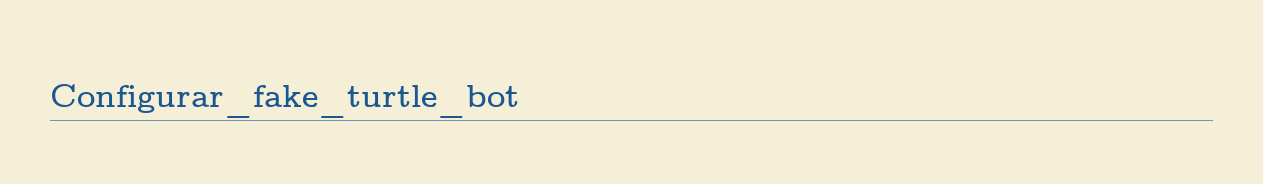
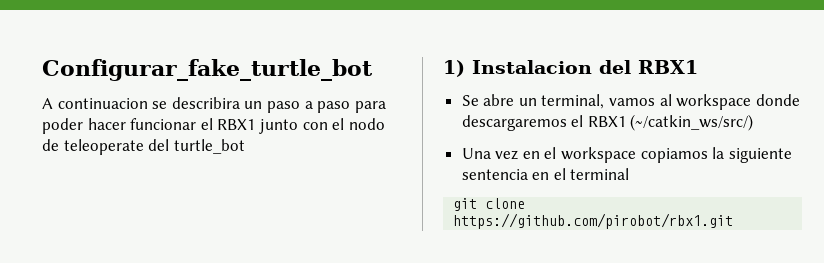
+ A continuacion se describira un paso a paso para poder hacer funcionar el RBX1 junto con el nodo de teleoperate del turtle_bot
+ 1) Instalacion del RBX1
+ Se abre un terminal, vamos al workspace donde descargaremos el RBX1 (~/catkin_ws/src/)
+ Una vez en el workspace copiamos la siguiente sentencia en el terminal
+ git clone https://github.com/pirobot/rbx1.git

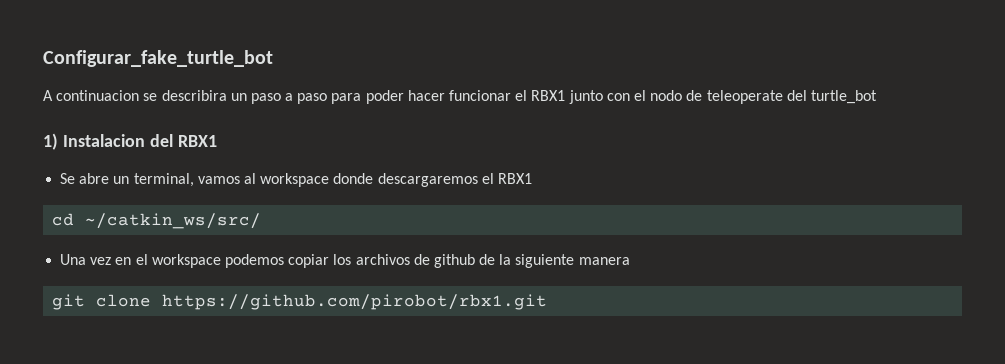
- Se abre un terminal, vamos al workspace donde descargaremos el RBX1 (~/catkin_ws/src/)
+ Se abre un terminal, vamos al workspace donde descargaremos el RBX1
+ cd ~/catkin_ws/src/
- Una vez en el workspace copiamos la siguiente sentencia en el terminal
+ Una vez en el workspace podemos copiar los archivos de github de la siguiente manera

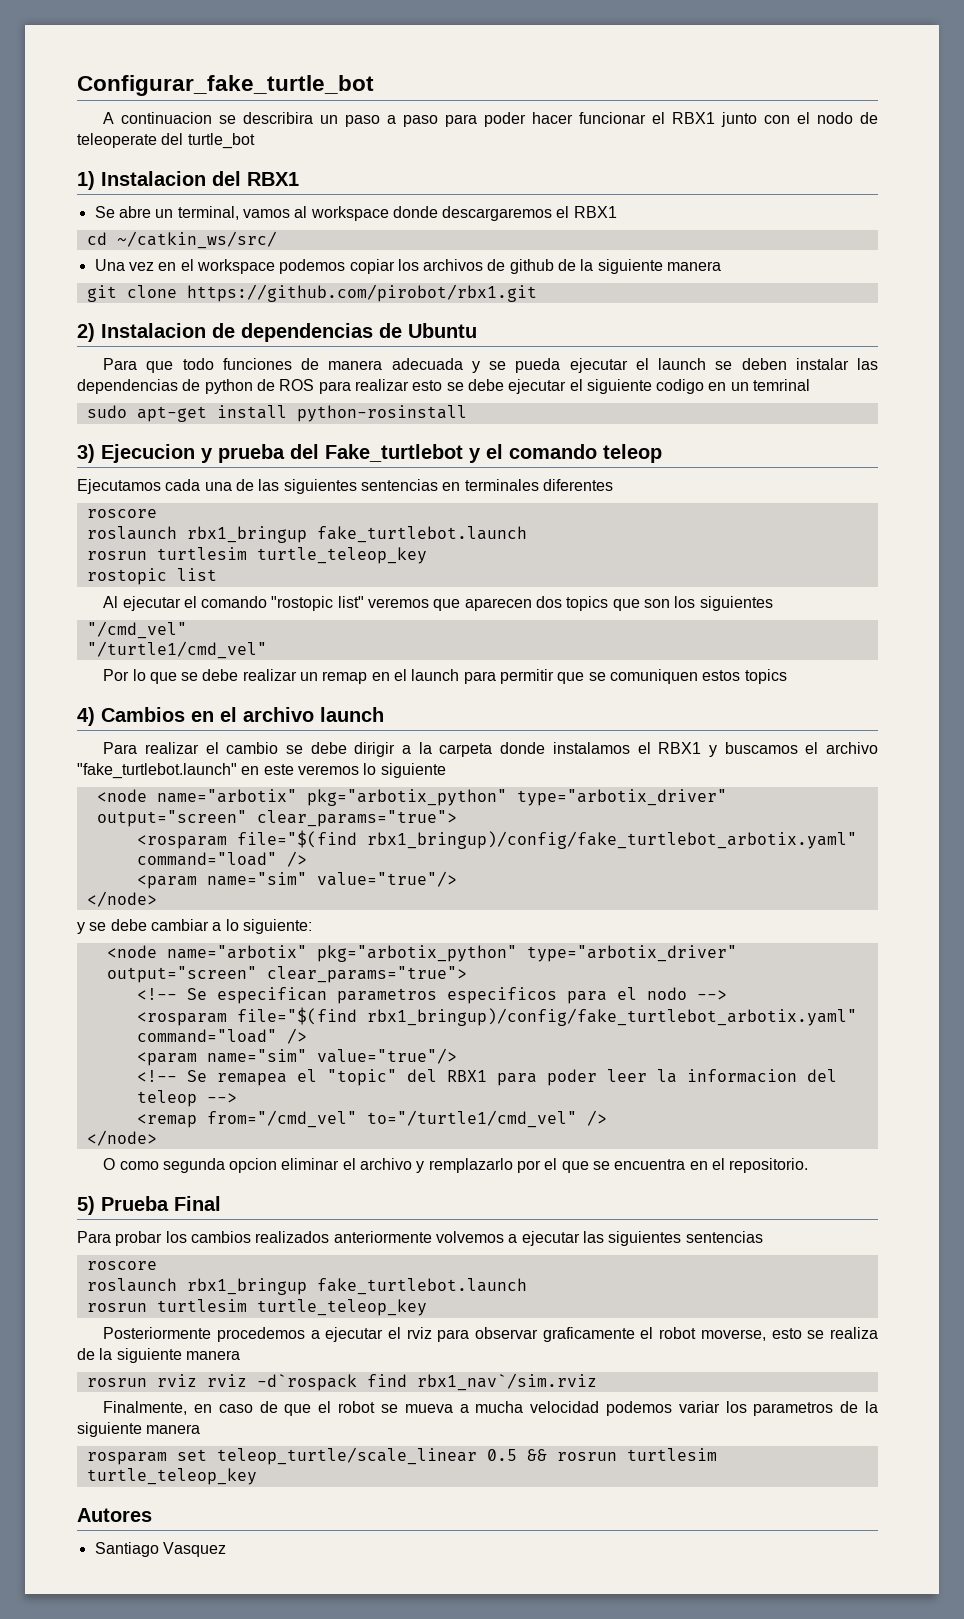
+ 2) Instalacion de dependencias de Ubuntu
+ Para que todo funciones de manera adecuada y se pueda ejecutar el launch se deben instalar las dependencias de python de ROS para realizar esto se debe ejecutar el siguiente codigo en un temrinal
+ sudo apt-get install python-rosinstall
+ 3) Ejecucion y prueba del Fake_turtlebot y el comando teleop
+ Ejecutamos cada una de las siguientes sentencias en terminales diferentes
+ roscore
+ roslaunch rbx1_bringup fake_turtlebot.launch
+ rosrun turtlesim turtle_teleop_key
+ rostopic list
+ Al ejecutar el comando "rostopic list" veremos que aparecen dos topics que son los siguientes
+ "/cmd_vel"
+ "/turtle1/cmd_vel"
+ Por lo que se debe realizar un remap en el launch para permitir que se comuniquen estos topics
+ 4) Cambios en el archivo launch
+ Para realizar el cambio se debe dirigir a la carpeta donde instalamos el RBX1 y buscamos el archivo "fake_turtlebot.launch" en este veremos lo siguiente
+ <node name="arbotix" pkg="arbotix_python" type="arbotix_driver" output="screen" clear_params="true">
+ <rosparam file="$(find rbx1_bringup)/config/fake_turtlebot_arbotix.yaml" command="load" />
+ <param name="sim" value="true"/>
+ </node>
+ y se debe cambiar a lo siguiente:
+ <node name="arbotix" pkg="arbotix_python" type="arbotix_driver" output="screen" clear_params="true">
+ <!-- Se especifican parametros especificos para el nodo -->
+ <rosparam file="$(find rbx1_bringup)/config/fake_turtlebot_arbotix.yaml" command="load" />
+ <param name="sim" value="true"/>
+ <!-- Se remapea el "topic" del RBX1 para poder leer la informacion del teleop -->
+ <remap from="/cmd_vel" to="/turtle1/cmd_vel" />
+ </node>
+ O como segunda opcion eliminar el archivo y remplazarlo por el que se encuentra en el repositorio.
+ 5) Prueba Final
+ Para probar los cambios realizados anteriormente volvemos a ejecutar las siguientes sentencias
+ roscore
+ roslaunch rbx1_bringup fake_turtlebot.launch
+ rosrun turtlesim turtle_teleop_key
+ Posteriormente procedemos a ejecutar el rviz para observar graficamente el robot moverse, esto se realiza de la siguiente manera
+ rosrun rviz rviz -d`rospack find rbx1_nav`/sim.rviz
+ Finalmente, en caso de que el robot se mueva a mucha velocidad podemos variar los parametros de la siguiente manera
+ rosparam set teleop_turtle/scale_linear 0.5 && rosrun turtlesim turtle_teleop_key
+ Autores
+ Santiago Vasquez

